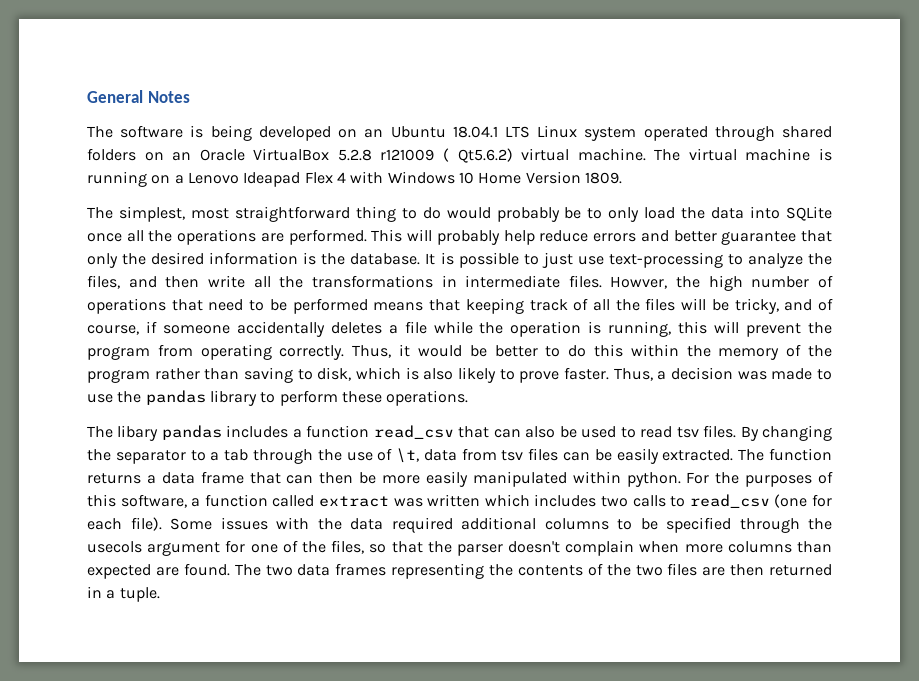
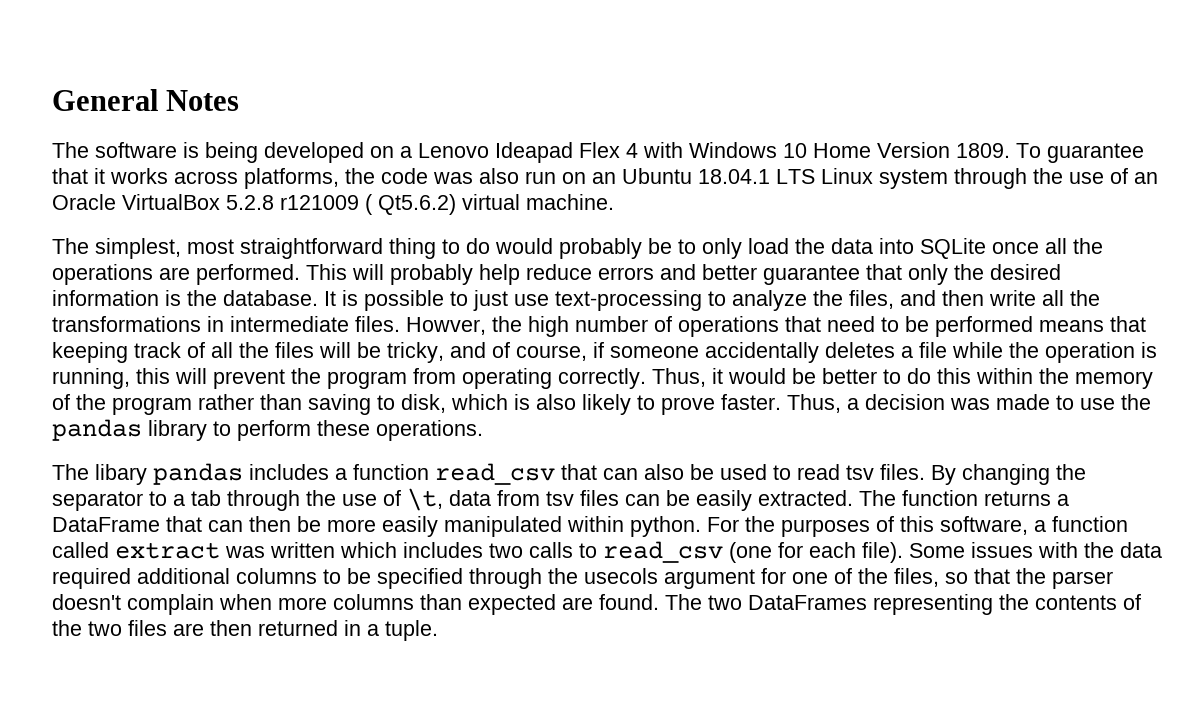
- The software is being developed on an Ubuntu 18.04.1 LTS Linux system operated through shared folders on an Oracle VirtualBox 5.2.8 r121009 ( Qt5.6.2) virtual machine. The virtual machine is running on a Lenovo Ideapad Flex 4 with Windows 10 Home Version 1809.
+ The software is being developed on a Lenovo Ideapad Flex 4 with Windows 10 Home Version 1809. To guarantee that it works across platforms, the code was also run on an Ubuntu 18.04.1 LTS Linux system through the use of an Oracle VirtualBox 5.2.8 r121009 ( Qt5.6.2) virtual machine.
- The function returns a data frame that can then be more easily manipulated within python.
+ The function returns a DataFrame that can then be more easily manipulated within python.
- The two data frames representing the contents of the two files are then returned in a tuple.
+ The two DataFrames representing the contents of the two files are then returned in a tuple.

